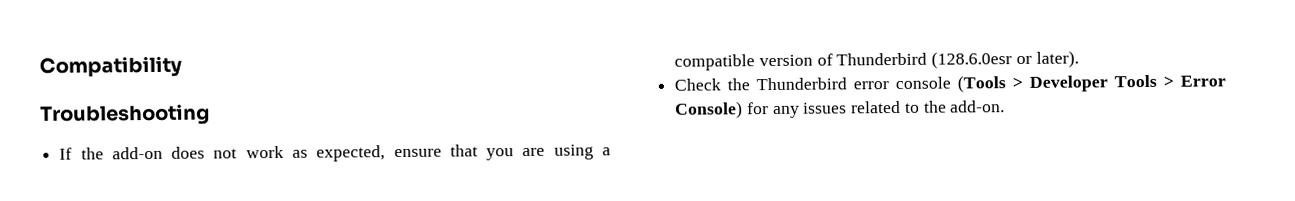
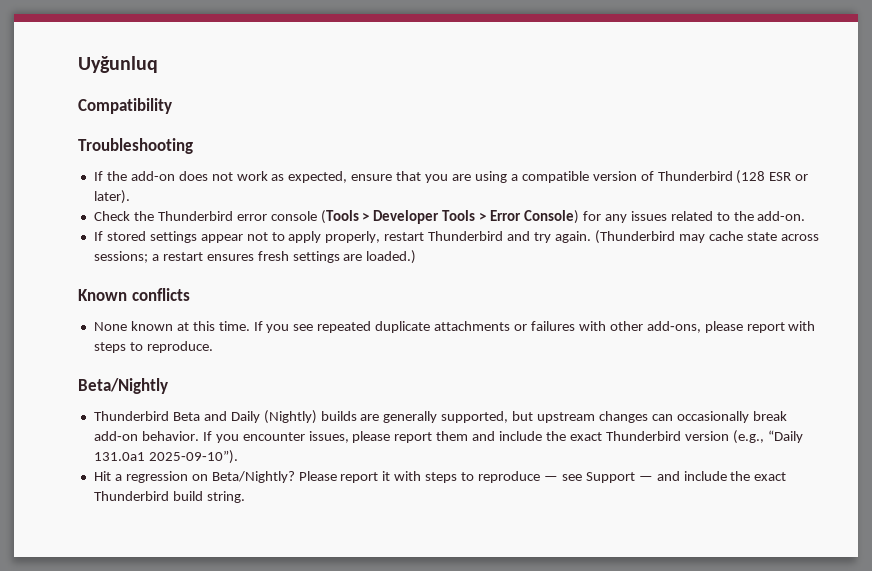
+ Uyğunluq
- If the add-on does not work as expected, ensure that you are using a compatible version of Thunderbird (128.6.0esr or later).
+ If the add-on does not work as expected, ensure that you are using a compatible version of Thunderbird (128 ESR or later).
+ If stored settings appear not to apply properly, restart Thunderbird and try again. (Thunderbird may cache state across sessions; a restart ensures fresh settings are loaded.)
+ Known conflicts
+ None known at this time. If you see repeated duplicate attachments or failures with other add‑ons, please report with steps to reproduce.
+ Beta/Nightly
+ Thunderbird Beta and Daily (Nightly) builds are generally supported, but upstream changes can occasionally break add‑on behavior. If you encounter issues, please report them and include the exact Thunderbird version (e.g., “Daily 131.0a1 2025‑09‑10”).
+ Hit a regression on Beta/Nightly? Please report it with steps to reproduce — see Support — and include the exact Thunderbird build string.

